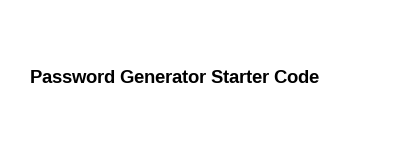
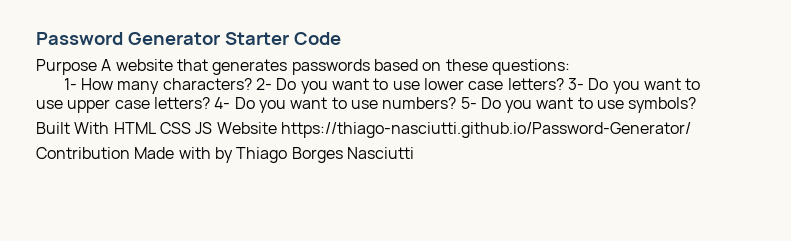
+ Purpose A website that generates passwords based on these questions:
+ 1- How many characters? 2- Do you want to use lower case letters? 3- Do you want to use upper case letters? 4- Do you want to use numbers? 5- Do you want to use symbols?
+ Built With HTML CSS JS Website https://thiago-nasciutti.github.io/Password-Generator/
+ Contribution Made with by Thiago Borges Nasciutti

